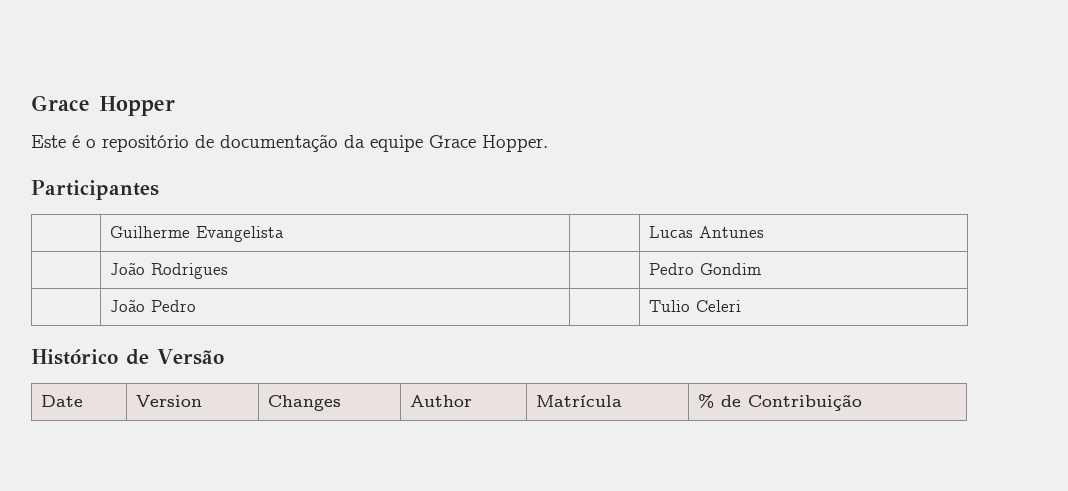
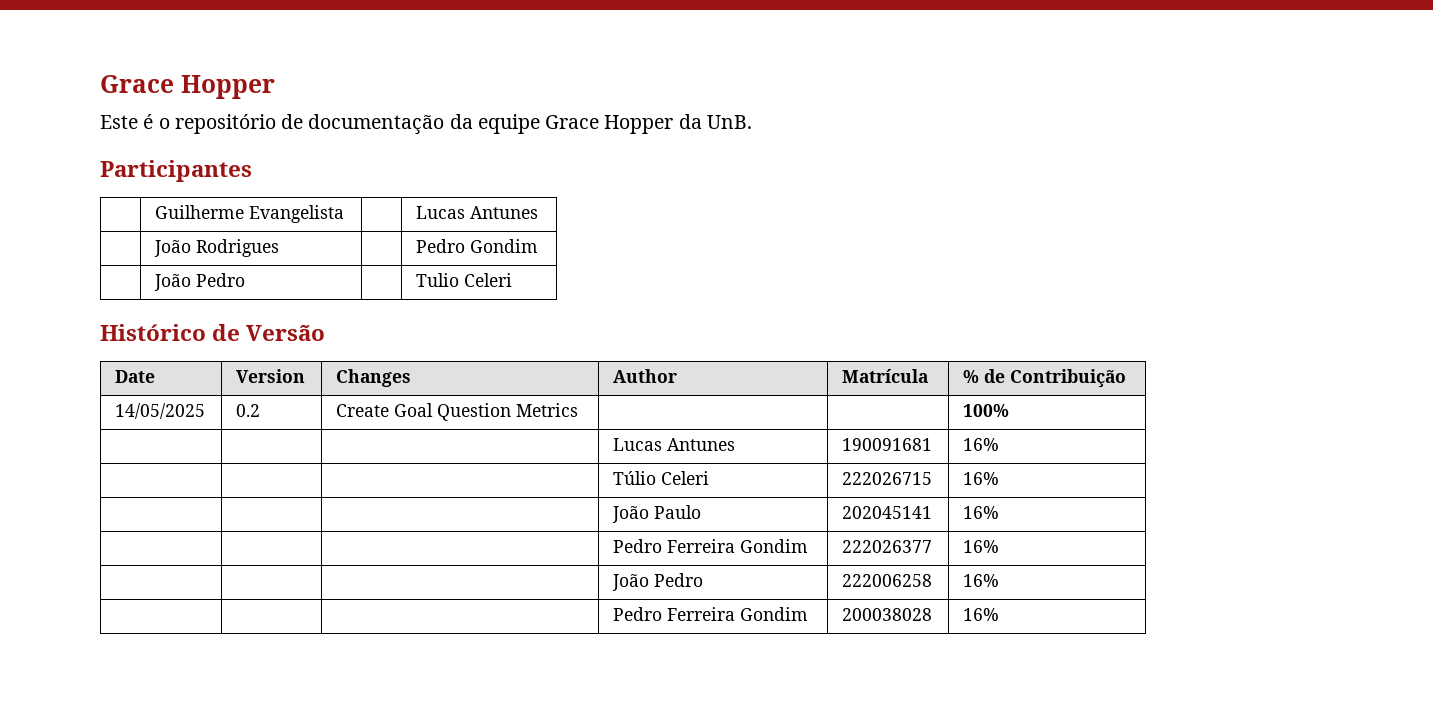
- Este é o repositório de documentação da equipe Grace Hopper.
+ Este é o repositório de documentação da equipe Grace Hopper da UnB.
+ 14/05/2025 | 0.2 | Create Goal Question Metrics | | | 100%
+ | | | Lucas Antunes | 190091681 | 16%
+ | | | Túlio Celeri | 222026715 | 16%
+ | | | João Paulo | 202045141 | 16%
+ | | | Pedro Ferreira Gondim | 222026377 | 16%
+ | | | João Pedro | 222006258 | 16%
+ | | | Pedro Ferreira Gondim | 200038028 | 16%

